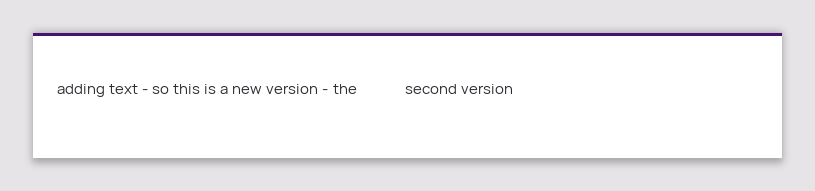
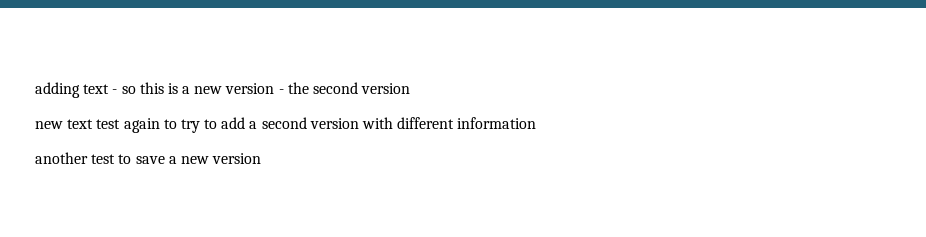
+ new text test again to try to add a second version with different information
+ another test to save a new version

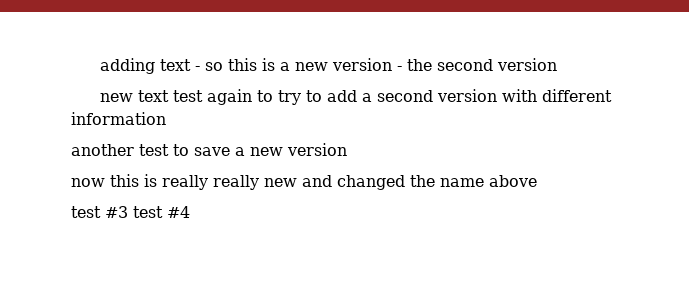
+ now this is really really new and changed the name above
+ test #3 test #4

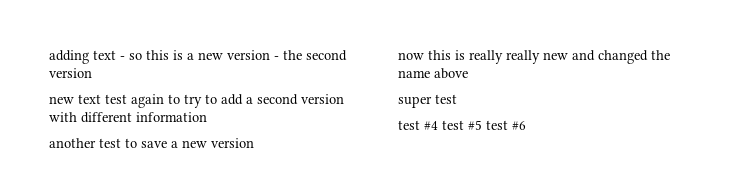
- test #3 test #4
+ super test
+ test #4 test #5 test #6

